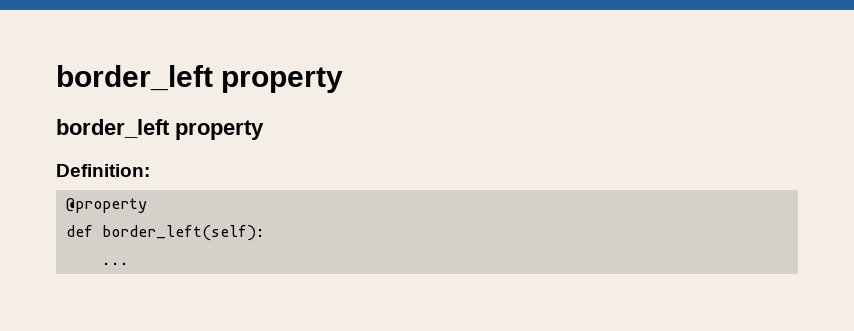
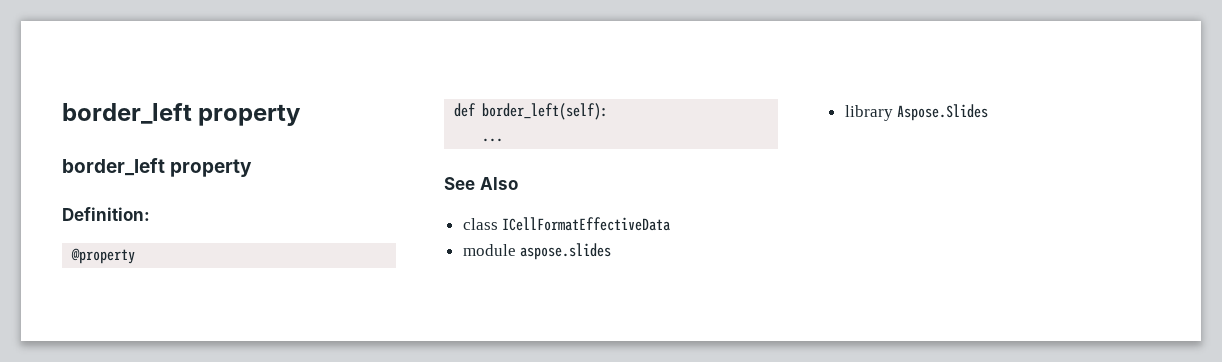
+ See Also
+ class ICellFormatEffectiveData
+ module aspose.slides
+ library Aspose.Slides

